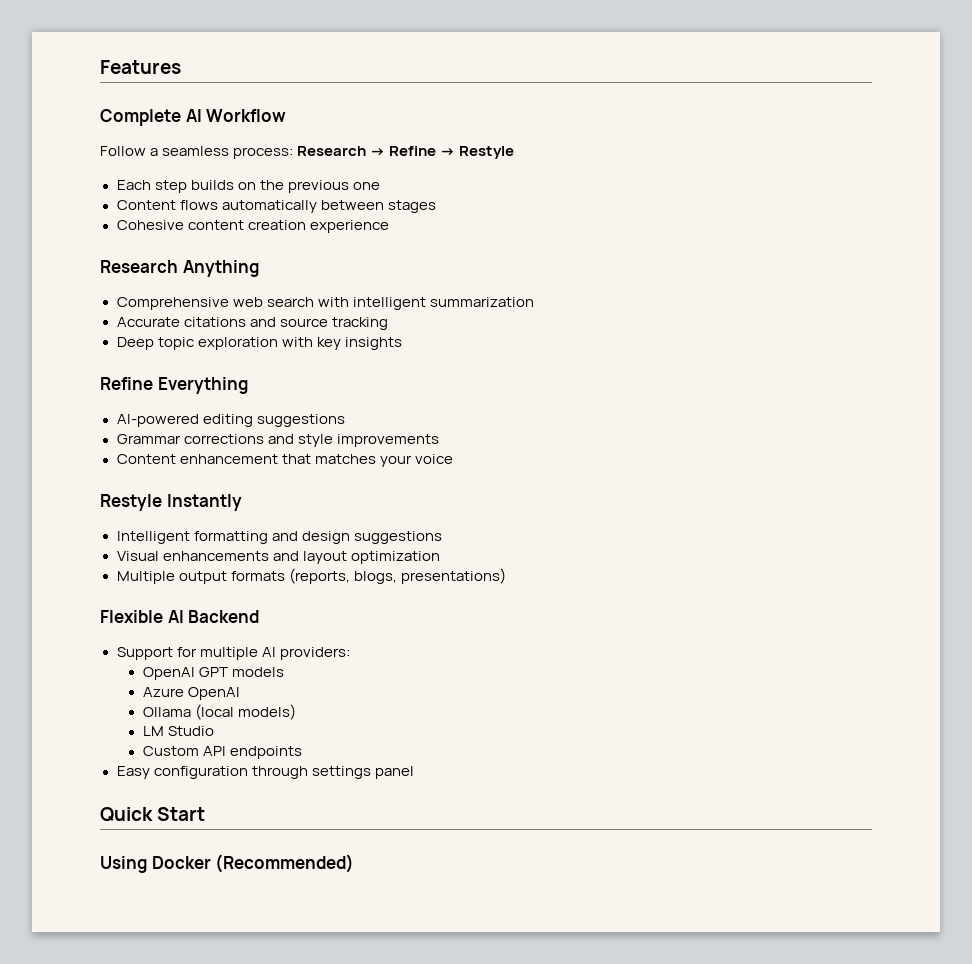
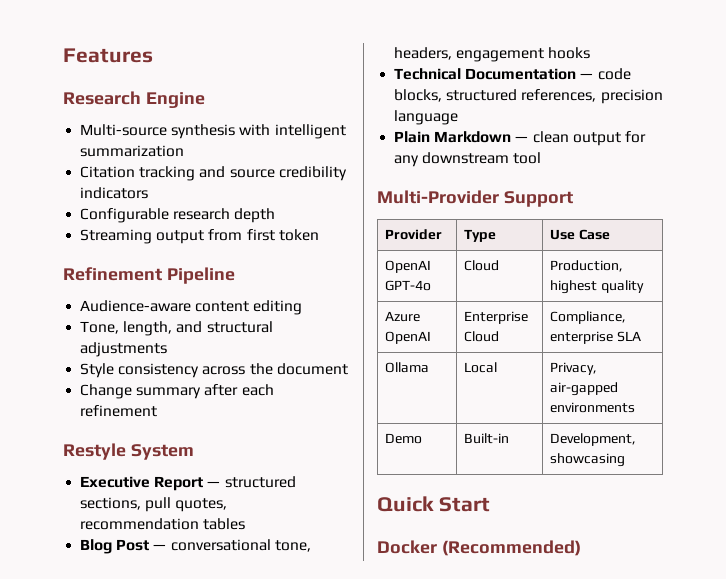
- Complete AI Workflow
- Follow a seamless process: Research → Refine → Restyle
- Each step builds on the previous one
- Content flows automatically between stages
- Cohesive content creation experience
- Research Anything
- Comprehensive web search with intelligent summarization
- Accurate citations and source tracking
- Deep topic exploration with key insights
- Refine Everything
- AI-powered editing suggestions
- Grammar corrections and style improvements
- Content enhancement that matches your voice
- Restyle Instantly
- Intelligent formatting and design suggestions
- Visual enhancements and layout optimization
- Multiple output formats (reports, blogs, presentations)
- Flexible AI Backend
- Support for multiple AI providers:
- OpenAI GPT models
- Azure OpenAI
- Ollama (local models)
- LM Studio
- Custom API endpoints
- Easy configuration through settings panel
+ Research Engine
+ Multi-source synthesis with intelligent summarization
+ Citation tracking and source credibility indicators
+ Configurable research depth
+ Streaming output from first token
+ Refinement Pipeline
+ Audience-aware content editing
+ Tone, length, and structural adjustments
+ Style consistency across the document
+ Change summary after each refinement
+ Restyle System
+ Executive Report — structured sections, pull quotes, recommendation tables
+ Blog Post — conversational tone, headers, engagement hooks
+ Technical Documentation — code blocks, structured references, precision language
+ Plain Markdown — clean output for any downstream tool
+ Multi-Provider Support
+ Provider | Type | Use Case
+ OpenAI GPT-4o | Cloud | Production, highest quality
+ Azure OpenAI | Enterprise Cloud | Compliance, enterprise SLA
+ Ollama | Local | Privacy, air-gapped environments
+ Demo | Built-in | Development, showcasing
- Using Docker (Recommended)
+ Docker (Recommended)

